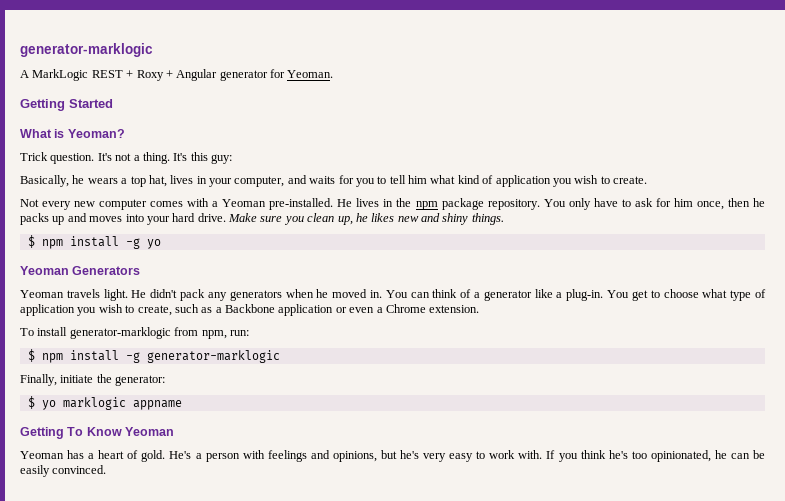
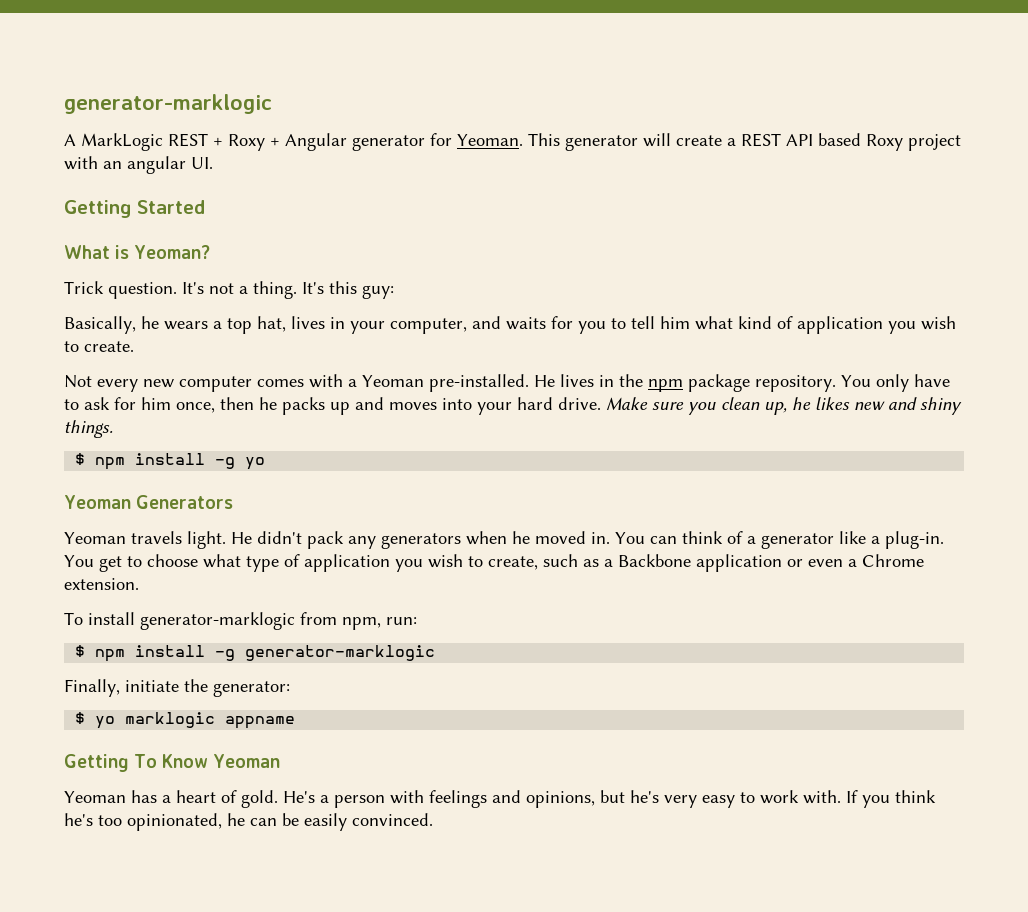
+ This generator will create a REST API based Roxy project with an angular UI.

